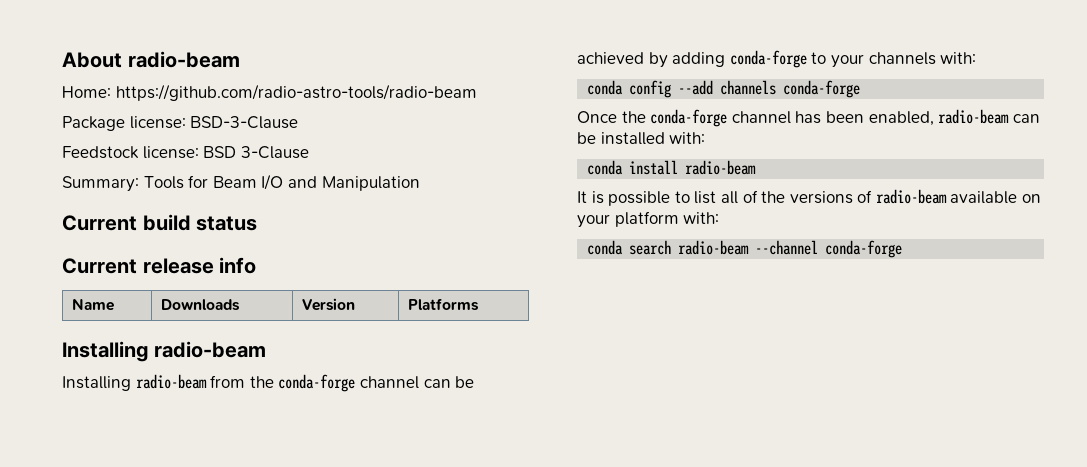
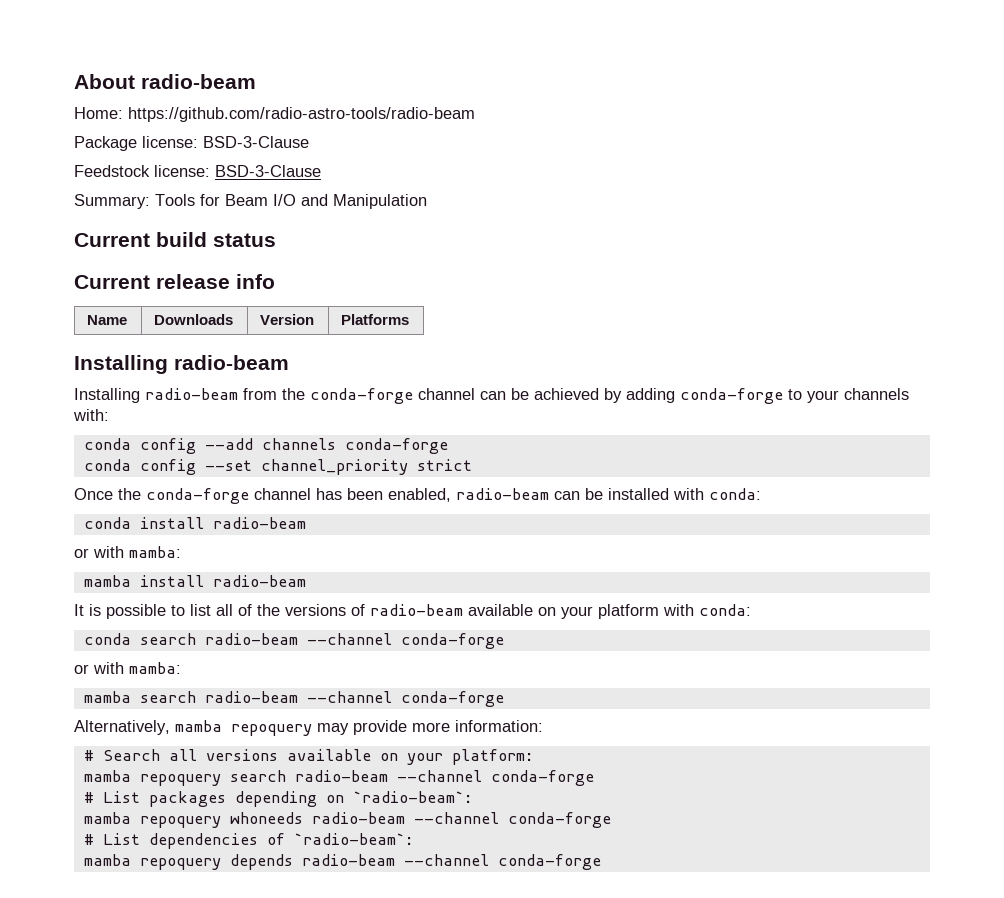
- Feedstock license: BSD 3-Clause
+ Feedstock license: BSD-3-Clause
+ conda config --set channel_priority strict
- Once the conda-forge channel has been enabled, radio-beam can be installed with:
+ Once the conda-forge channel has been enabled, radio-beam can be installed with conda:
  conda install radio-beam
+ or with mamba:
+ mamba install radio-beam
- It is possible to list all of the versions of radio-beam available on your platform with:
+ It is possible to list all of the versions of radio-beam available on your platform with conda:
  conda search radio-beam --channel conda-forge
+ or with mamba:
+ mamba search radio-beam --channel conda-forge
+ Alternatively, mamba repoquery may provide more information:
+ # Search all versions available on your platform:
+ mamba repoquery search radio-beam --channel conda-forge
+ # List packages depending on `radio-beam`:
+ mamba repoquery whoneeds radio-beam --channel conda-forge
+ # List dependencies of `radio-beam`:
+ mamba repoquery depends radio-beam --channel conda-forge

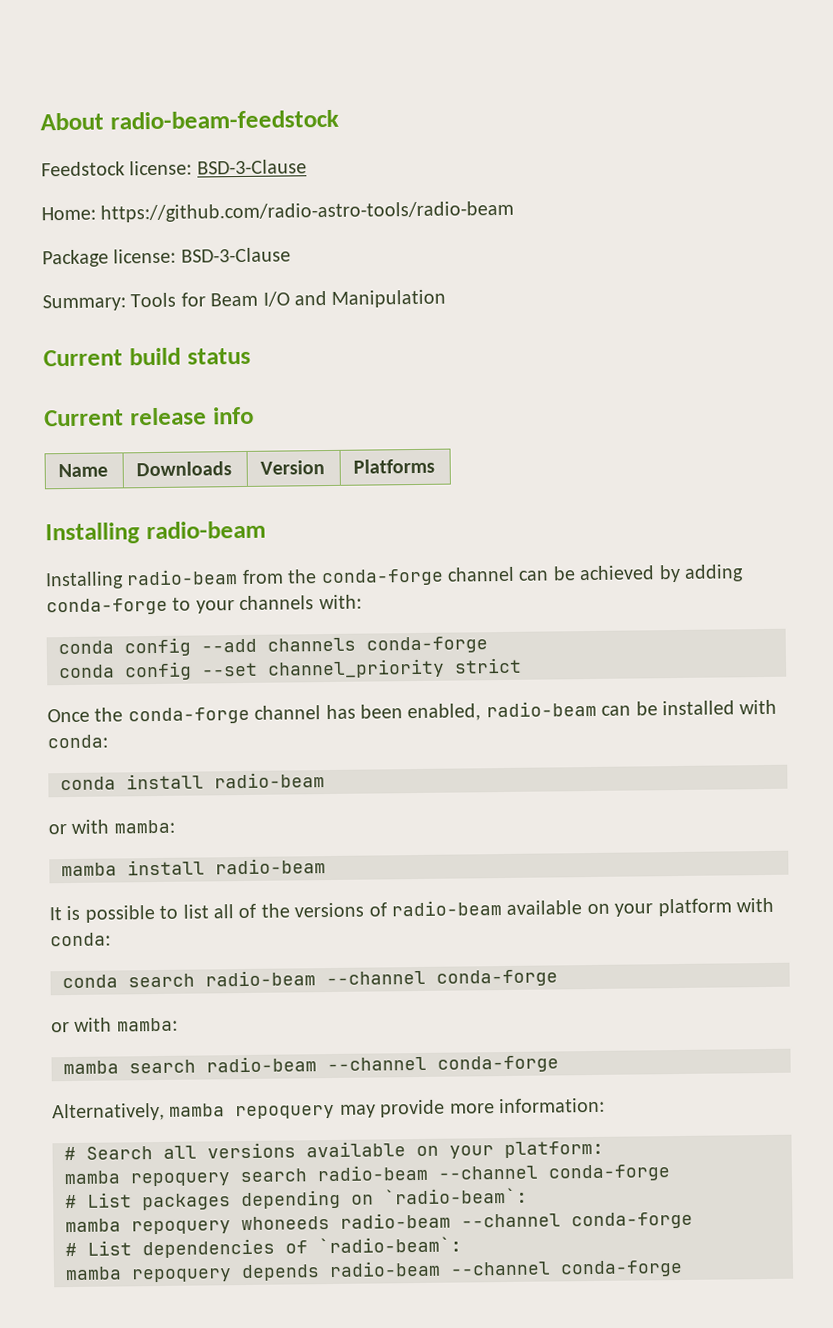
- About radio-beam
+ About radio-beam-feedstock
+ Feedstock license: BSD-3-Clause
- Feedstock license: BSD-3-Clause

